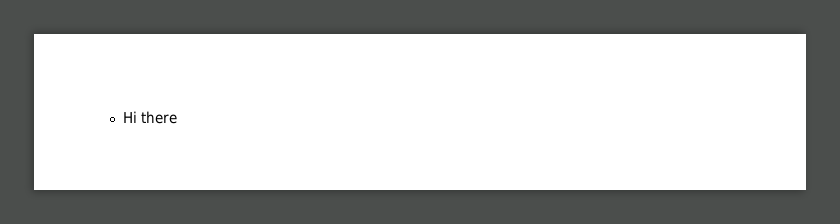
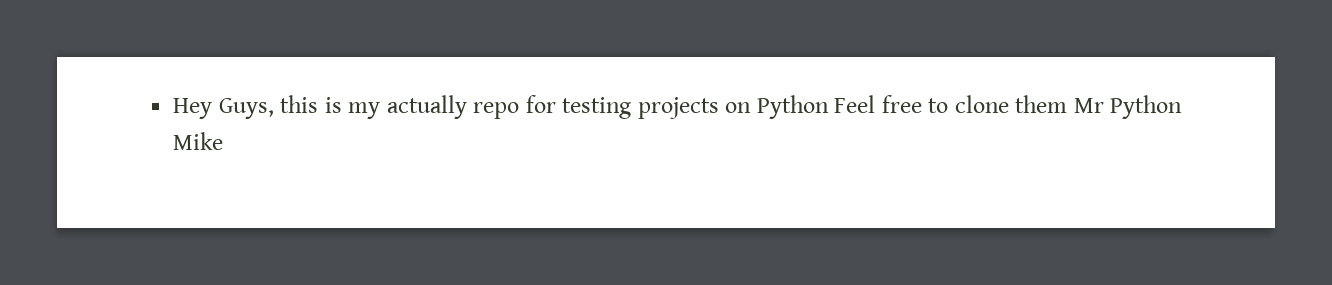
- Hi there
+ Hey Guys, this is my actually repo for testing projects on Python Feel free to clone them Mr Python Mike

